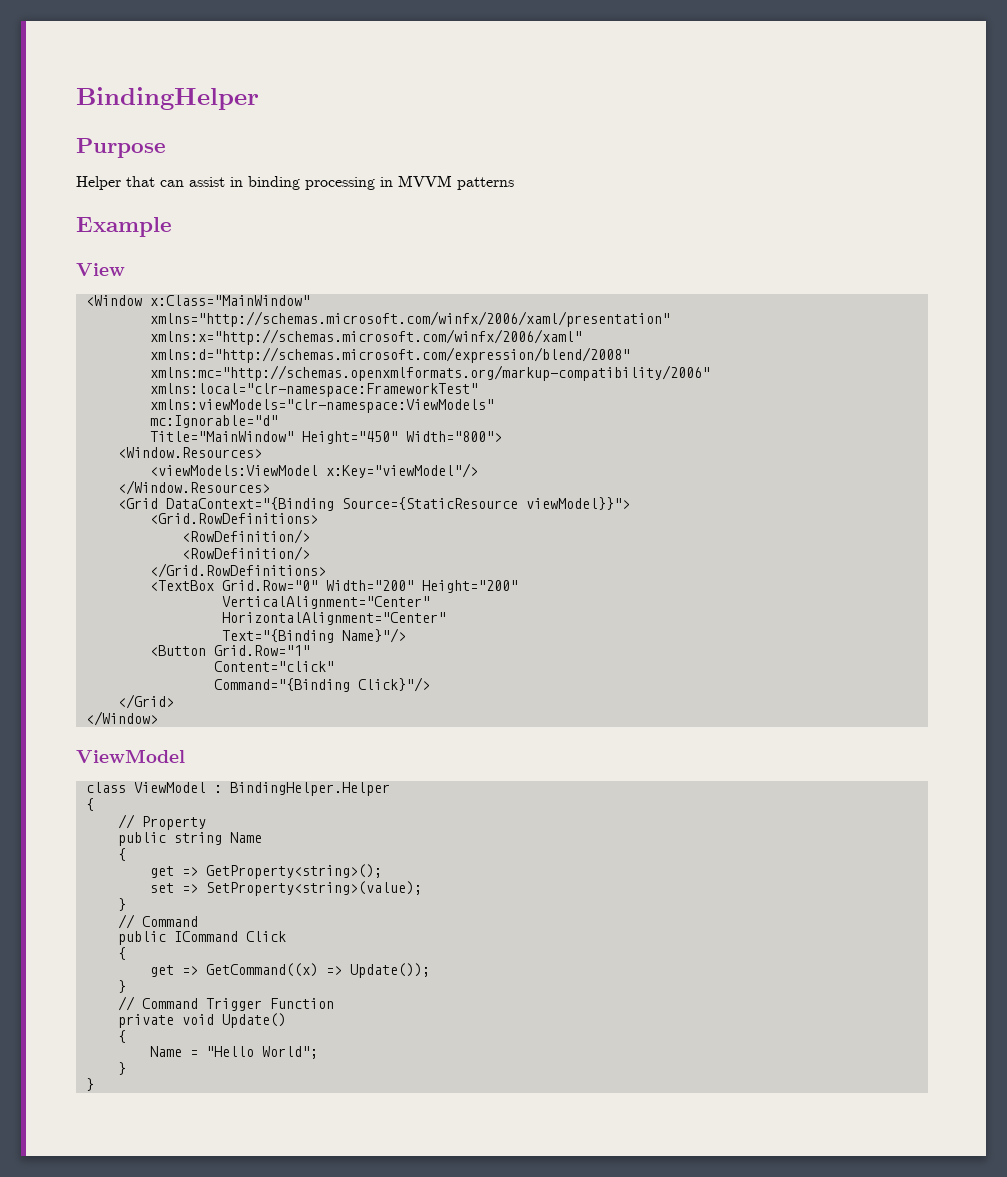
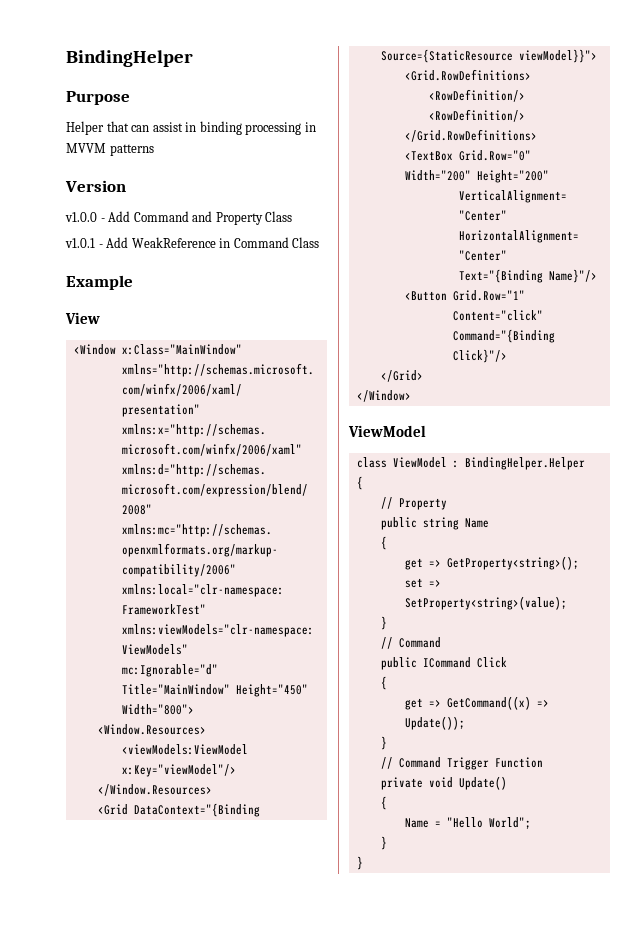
+ Version
+ v1.0.0 - Add Command and Property Class
+ v1.0.1 - Add WeakReference in Command Class

